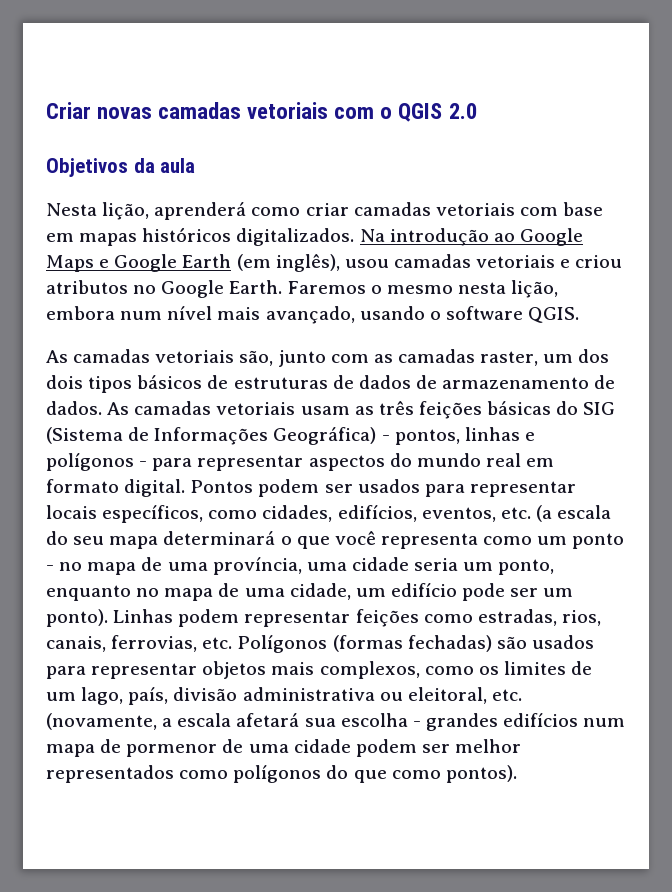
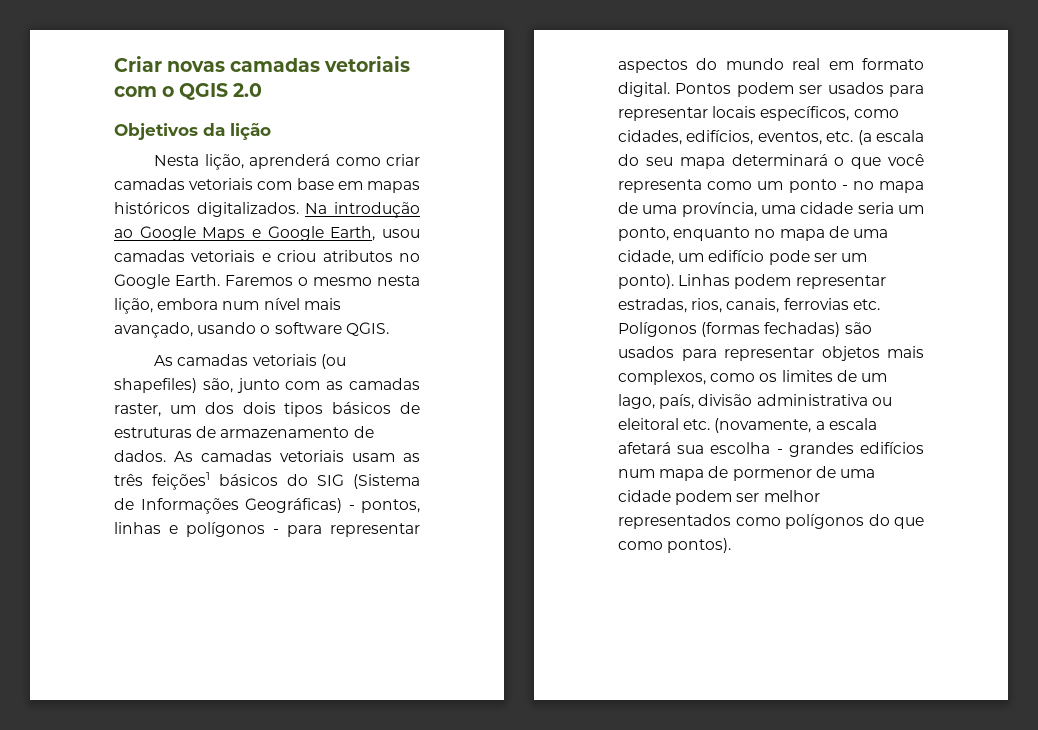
- Objetivos da aula
+ Objetivos da lição
- Na introdução ao Google Maps e Google Earth (em inglês), usou camadas vetoriais e criou atributos no Google Earth.
+ Na introdução ao Google Maps e Google Earth, usou camadas vetoriais e criou atributos no Google Earth.
- As camadas vetoriais são, junto com as camadas raster, um dos dois tipos básicos de estruturas de dados de armazenamento de dados.
+ As camadas vetoriais (ou shapefiles) são, junto com as camadas raster, um dos dois tipos básicos de estruturas de armazenamento de dados.
- As camadas vetoriais usam as três feições básicas do SIG (Sistema de Informações Geográfica) - pontos, linhas e polígonos - para representar aspectos do mundo real em formato digital.
+ As camadas vetoriais usam as três feições1 básicos do SIG (Sistema de Informações Geográficas) - pontos, linhas e polígonos - para representar aspectos do mundo real em formato digital.
- Linhas podem representar feições como estradas, rios, canais, ferrovias, etc. Polígonos (formas fechadas) são usados para representar objetos mais complexos, como os limites de um lago, país, divisão administrativa ou eleitoral, etc. (novamente, a escala afetará sua escolha - grandes edifícios num mapa de pormenor de uma cidade podem ser melhor representados como polígonos do que como pontos).
+ Linhas podem representar estradas, rios, canais, ferrovias etc. Polígonos (formas fechadas) são usados para representar objetos mais complexos, como os limites de um lago, país, divisão administrativa ou eleitoral etc. (novamente, a escala afetará sua escolha - grandes edifícios num mapa de pormenor de uma cidade podem ser melhor representados como polígonos do que como pontos).

